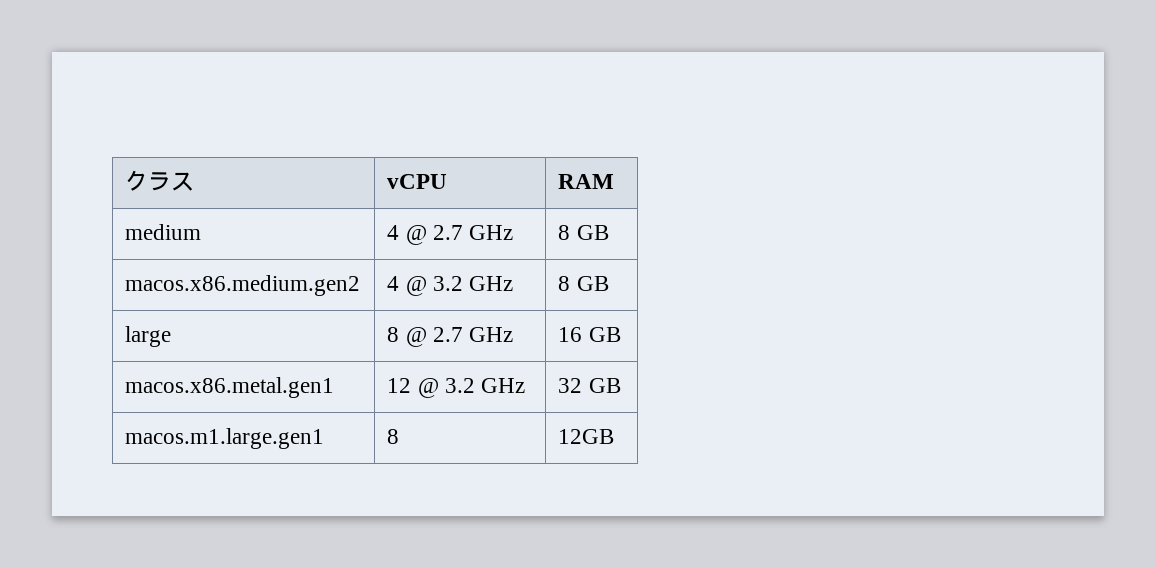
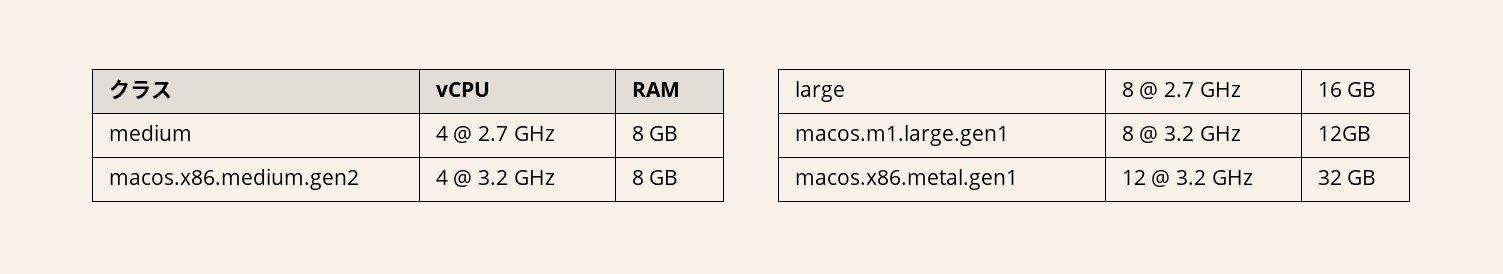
+ macos.m1.large.gen1 | 8 @ 3.2 GHz | 12GB
- macos.m1.large.gen1 | 8 | 12GB

